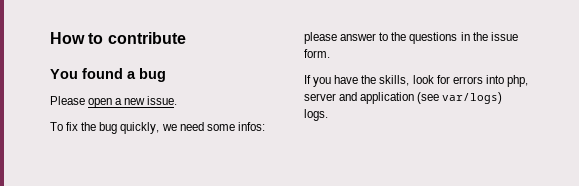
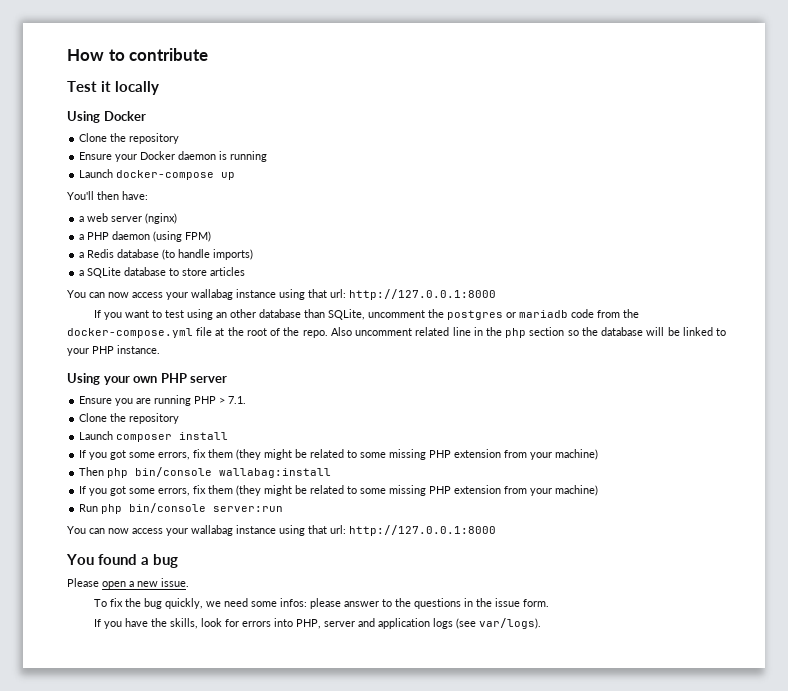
+ Test it locally
+ Using Docker
+ Clone the repository
+ Ensure your Docker daemon is running
+ Launch docker-compose up
+ You'll then have:
+ a web server (nginx)
+ a PHP daemon (using FPM)
+ a Redis database (to handle imports)
+ a SQLite database to store articles
+ You can now access your wallabag instance using that url: http://127.0.0.1:8000
+ If you want to test using an other database than SQLite, uncomment the postgres or mariadb code from the docker-compose.yml file at the root of the repo. Also uncomment related line in the php section so the database will be linked to your PHP instance.
+ Using your own PHP server
+ Ensure you are running PHP > 7.1.
+ Clone the repository
+ Launch composer install
+ If you got some errors, fix them (they might be related to some missing PHP extension from your machine)
+ Then php bin/console wallabag:install
+ If you got some errors, fix them (they might be related to some missing PHP extension from your machine)
+ Run php bin/console server:run
+ You can now access your wallabag instance using that url: http://127.0.0.1:8000
- If you have the skills, look for errors into php, server and application (see var/logs) logs.
+ If you have the skills, look for errors into PHP, server and application logs (see var/logs).

